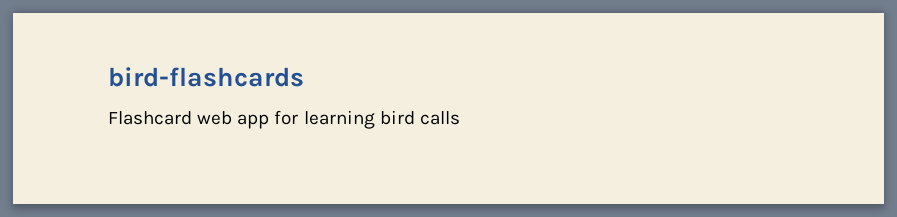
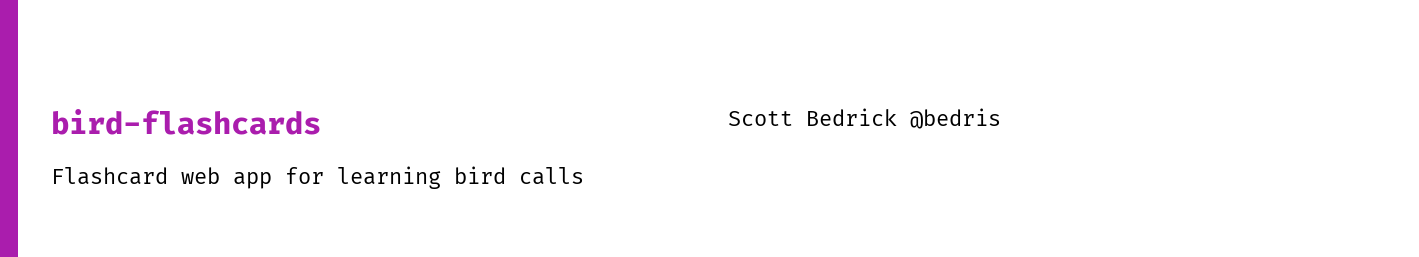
+ Scott Bedrick @bedris

